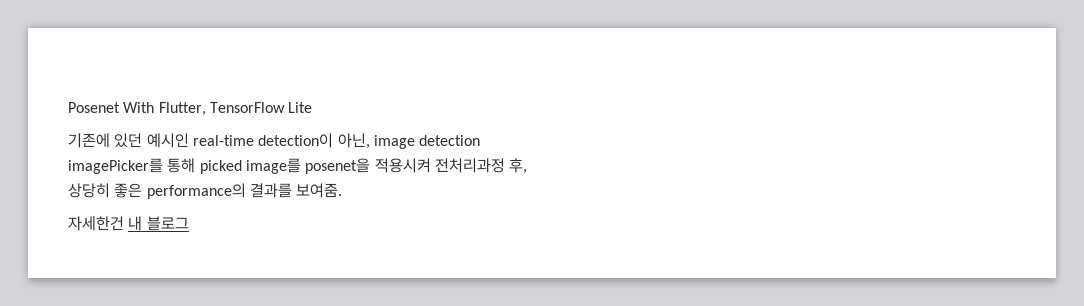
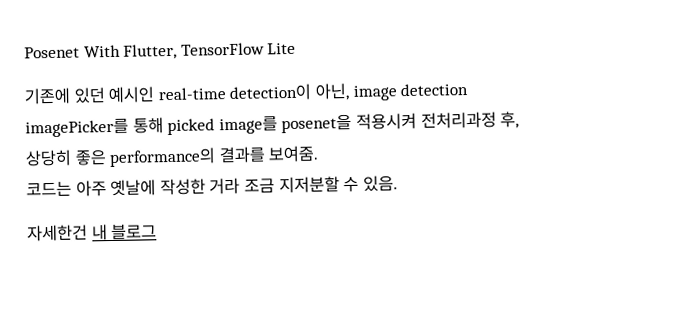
+ 코드는 아주 옛날에 작성한 거라 조금 지저분할 수 있음.

